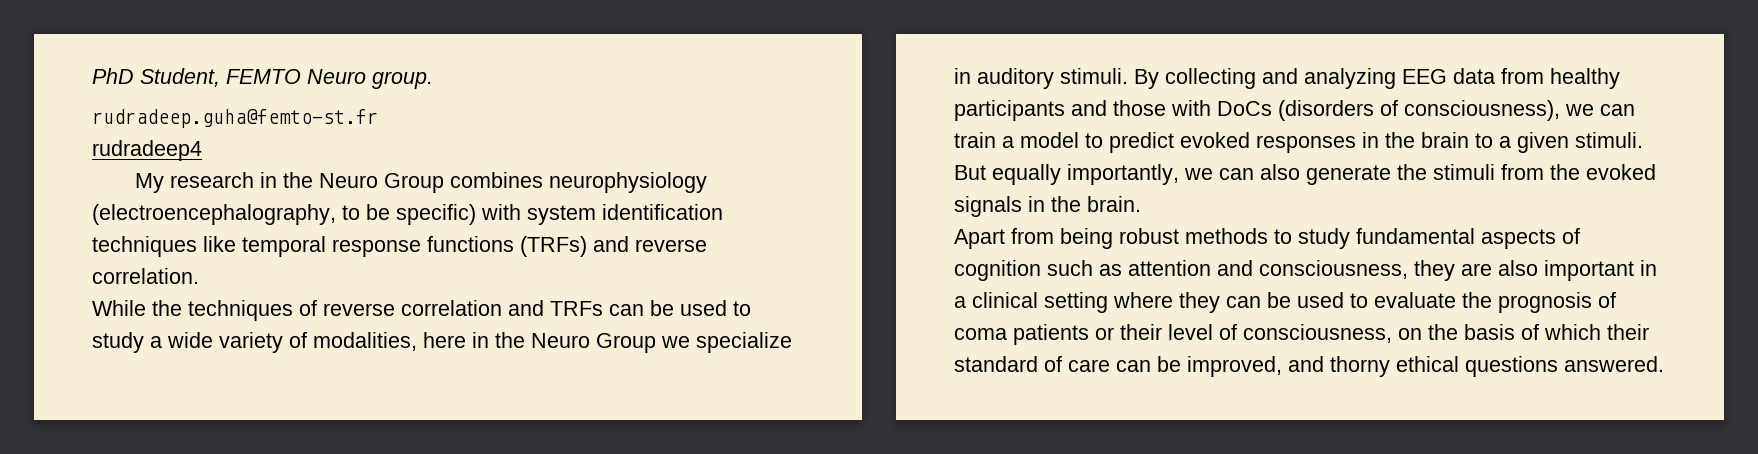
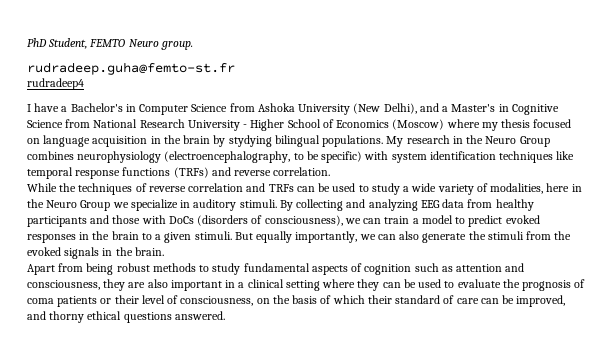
+ I have a Bachelor's in Computer Science from Ashoka University (New Delhi), and a Master's in Cognitive Science from National Research University - Higher School of Economics (Moscow) where my thesis focused on language acquisition in the brain by stydying bilingual populations.

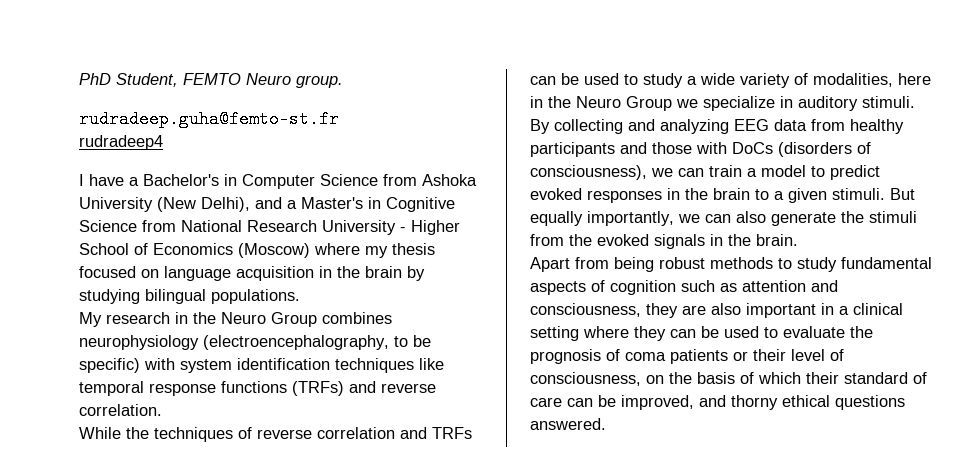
- I have a Bachelor's in Computer Science from Ashoka University (New Delhi), and a Master's in Cognitive Science from National Research University - Higher School of Economics (Moscow) where my thesis focused on language acquisition in the brain by stydying bilingual populations. My research in the Neuro Group combines neurophysiology (electroencephalography, to be specific) with system identification techniques like temporal response functions (TRFs) and reverse correlation.
+ I have a Bachelor's in Computer Science from Ashoka University (New Delhi), and a Master's in Cognitive Science from National Research University - Higher School of Economics (Moscow) where my thesis focused on language acquisition in the brain by studying bilingual populations.
+ My research in the Neuro Group combines neurophysiology (electroencephalography, to be specific) with system identification techniques like temporal response functions (TRFs) and reverse correlation.

